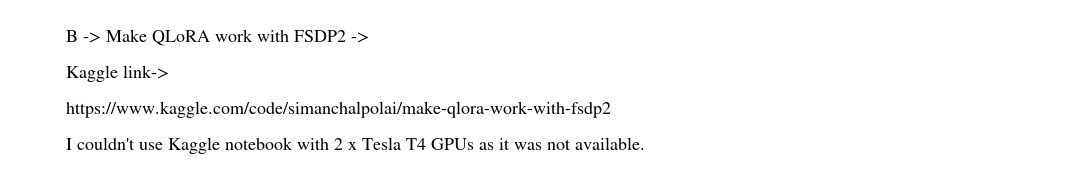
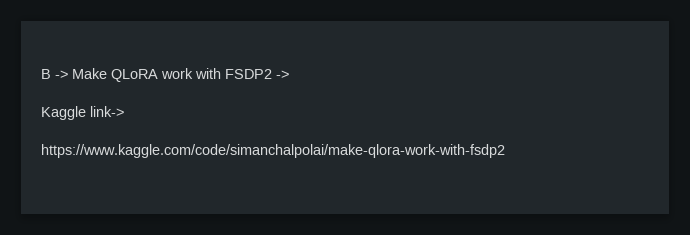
- I couldn't use Kaggle notebook with 2 x Tesla T4 GPUs as it was not available.

